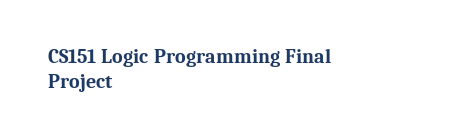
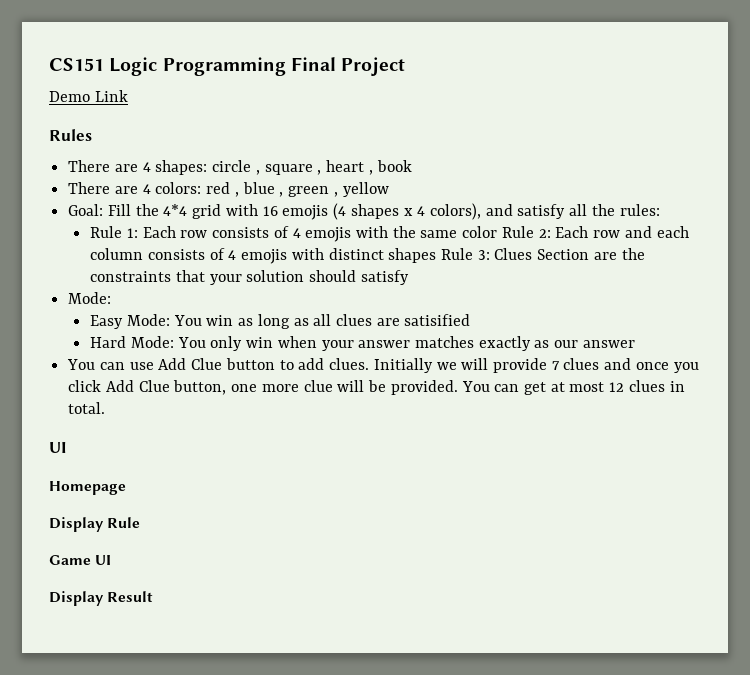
+ Demo Link
+ Rules
+ There are 4 shapes: circle , square , heart , book
+ There are 4 colors: red , blue , green , yellow
+ Goal: Fill the 4*4 grid with 16 emojis (4 shapes x 4 colors), and satisfy all the rules:
+ Rule 1: Each row consists of 4 emojis with the same color Rule 2: Each row and each column consists of 4 emojis with distinct shapes Rule 3: Clues Section are the constraints that your solution should satisfy
+ Mode:
+ Easy Mode: You win as long as all clues are satisified
+ Hard Mode: You only win when your answer matches exactly as our answer
+ You can use Add Clue button to add clues. Initially we will provide 7 clues and once you click Add Clue button, one more clue will be provided. You can get at most 12 clues in total.
+ UI
+ Homepage
+ Display Rule
+ Game UI
+ Display Result

